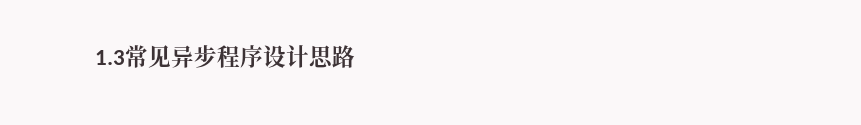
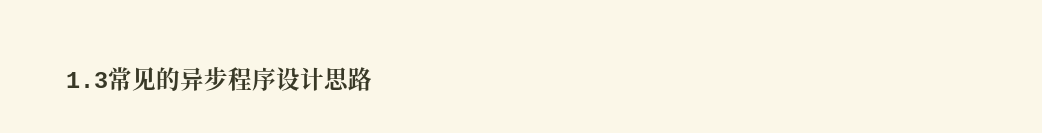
- 1.3常见异步程序设计思路
+ 1.3常见的异步程序设计思路

